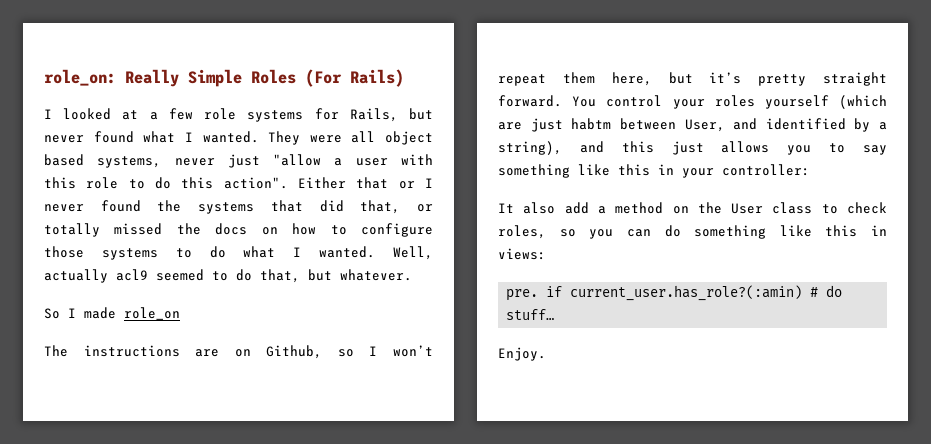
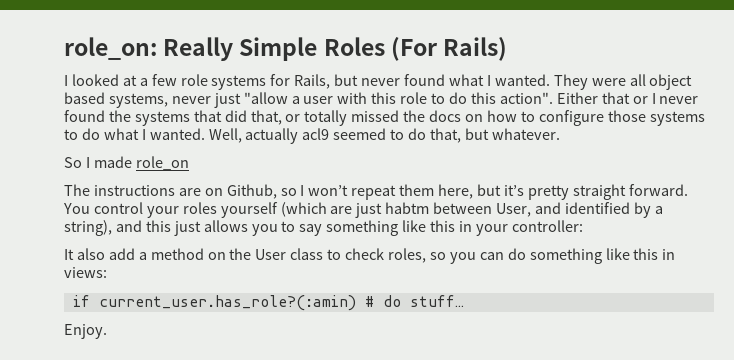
- pre. if current_user.has_role?(:amin) # do stuff…
+ if current_user.has_role?(:amin) # do stuff…

